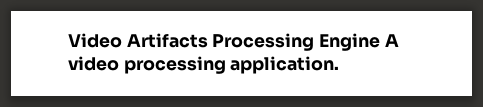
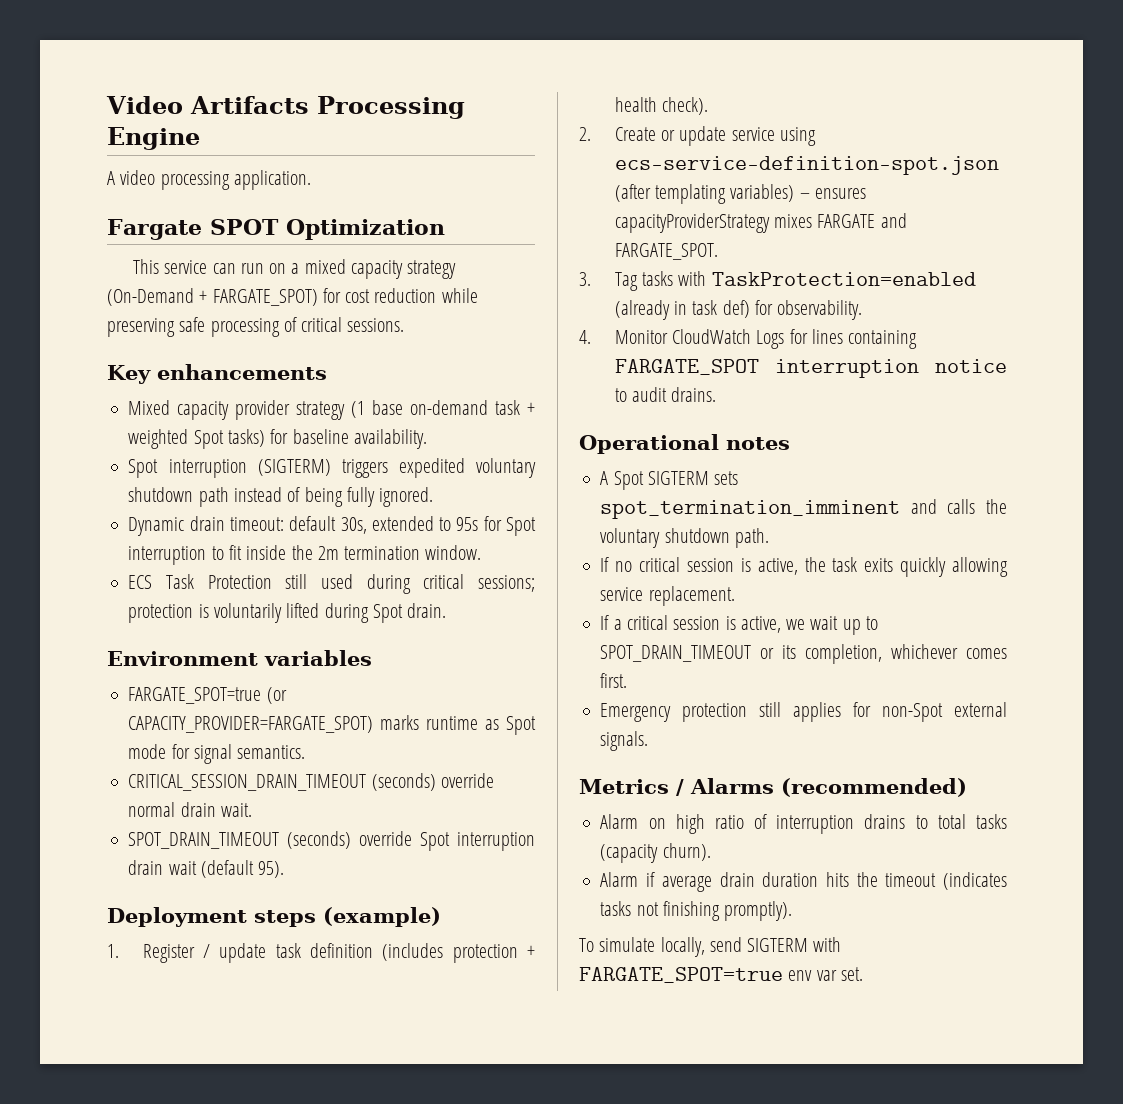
- Video Artifacts Processing Engine A video processing application.
+ Video Artifacts Processing Engine
+ A video processing application.
+ Fargate SPOT Optimization
+ This service can run on a mixed capacity strategy (On-Demand + FARGATE_SPOT) for cost reduction while preserving safe processing of critical sessions.
+ Key enhancements
+ Mixed capacity provider strategy (1 base on-demand task + weighted Spot tasks) for baseline availability.
+ Spot interruption (SIGTERM) triggers expedited voluntary shutdown path instead of being fully ignored.
+ Dynamic drain timeout: default 30s, extended to 95s for Spot interruption to fit inside the 2m termination window.
+ ECS Task Protection still used during critical sessions; protection is voluntarily lifted during Spot drain.
+ Environment variables
+ FARGATE_SPOT=true (or CAPACITY_PROVIDER=FARGATE_SPOT) marks runtime as Spot mode for signal semantics.
+ CRITICAL_SESSION_DRAIN_TIMEOUT (seconds) override normal drain wait.
+ SPOT_DRAIN_TIMEOUT (seconds) override Spot interruption drain wait (default 95).
+ Deployment steps (example)
+ 1. Register / update task definition (includes protection + health check).
+ 2. Create or update service using ecs-service-definition-spot.json (after templating variables) – ensures capacityProviderStrategy mixes FARGATE and FARGATE_SPOT.
+ 3. Tag tasks with TaskProtection=enabled (already in task def) for observability.
+ 4. Monitor CloudWatch Logs for lines containing FARGATE_SPOT interruption notice to audit drains.
+ Operational notes
+ A Spot SIGTERM sets spot_termination_imminent and calls the voluntary shutdown path.
+ If no critical session is active, the task exits quickly allowing service replacement.
+ If a critical session is active, we wait up to SPOT_DRAIN_TIMEOUT or its completion, whichever comes first.
+ Emergency protection still applies for non-Spot external signals.
+ Metrics / Alarms (recommended)
+ Alarm on high ratio of interruption drains to total tasks (capacity churn).
+ Alarm if average drain duration hits the timeout (indicates tasks not finishing promptly).
+ To simulate locally, send SIGTERM with FARGATE_SPOT=true env var set.

